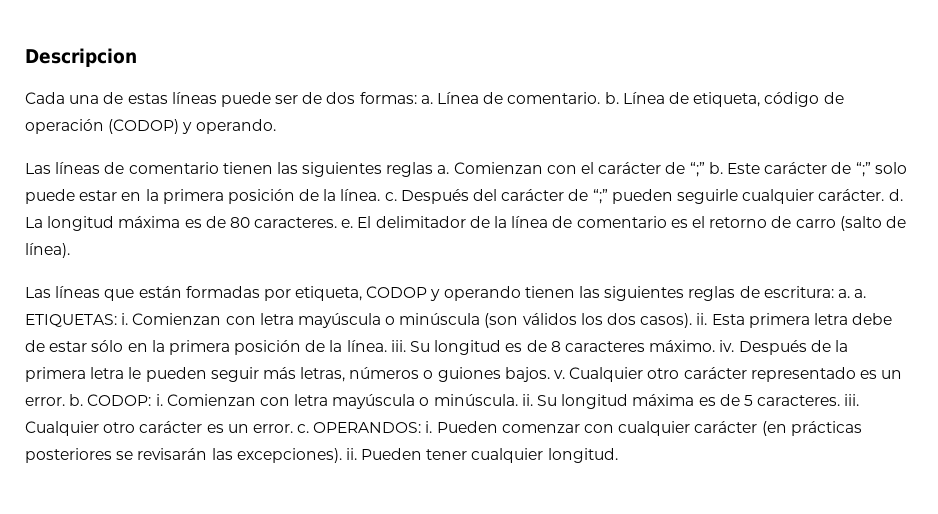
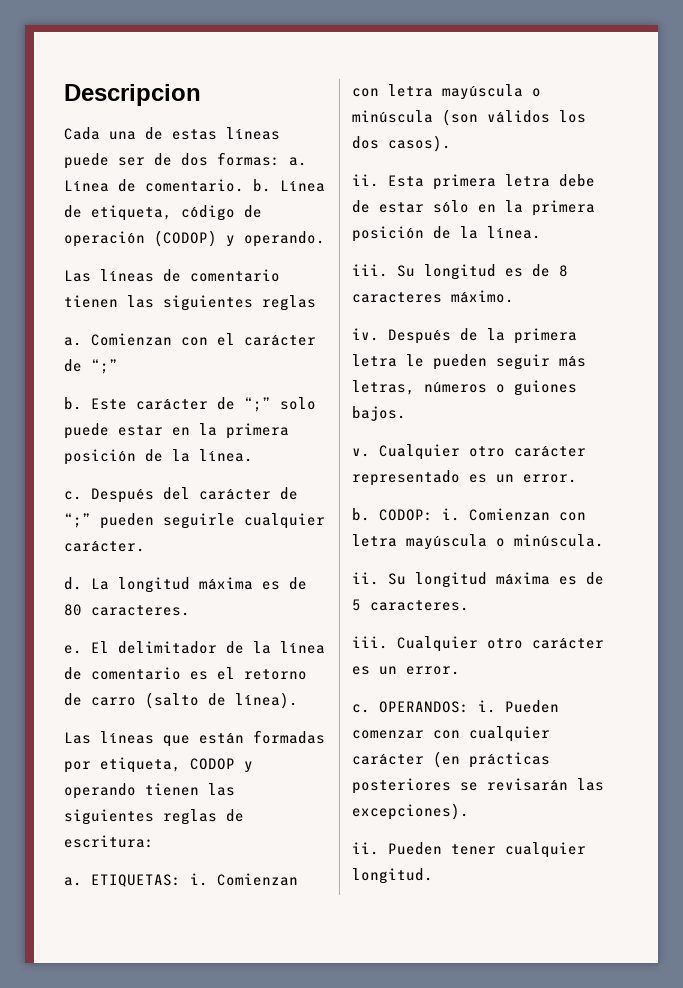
- Las líneas de comentario tienen las siguientes reglas a.
+ Las líneas de comentario tienen las siguientes reglas
+ a.
- Comienzan con el carácter de “;” b.
+ Comienzan con el carácter de “;”
+ b.
- Este carácter de “;” solo puede estar en la primera posición de la línea. c.
+ Este carácter de “;” solo puede estar en la primera posición de la línea.
+ c.
- Después del carácter de “;” pueden seguirle cualquier carácter. d.
+ Después del carácter de “;” pueden seguirle cualquier carácter.
+ d.
- La longitud máxima es de 80 caracteres. e.
+ La longitud máxima es de 80 caracteres.
+ e.
- Las líneas que están formadas por etiqueta, CODOP y operando tienen las siguientes reglas de escritura: a. a.
+ Las líneas que están formadas por etiqueta, CODOP y operando tienen las siguientes reglas de escritura:
+ a.
- Comienzan con letra mayúscula o minúscula (son válidos los dos casos). ii.
+ Comienzan con letra mayúscula o minúscula (son válidos los dos casos).
+ ii.
- Esta primera letra debe de estar sólo en la primera posición de la línea. iii.
+ Esta primera letra debe de estar sólo en la primera posición de la línea.
+ iii.
- Su longitud es de 8 caracteres máximo. iv.
+ Su longitud es de 8 caracteres máximo.
+ iv.
- Después de la primera letra le pueden seguir más letras, números o guiones bajos. v.
+ Después de la primera letra le pueden seguir más letras, números o guiones bajos.
+ v.
- Cualquier otro carácter representado es un error. b.
+ Cualquier otro carácter representado es un error.
+ b.
- Comienzan con letra mayúscula o minúscula. ii.
+ Comienzan con letra mayúscula o minúscula.
+ ii.
- Su longitud máxima es de 5 caracteres. iii.
+ Su longitud máxima es de 5 caracteres.
+ iii.
- Cualquier otro carácter es un error. c.
+ Cualquier otro carácter es un error.
+ c.
- Pueden comenzar con cualquier carácter (en prácticas posteriores se revisarán las excepciones). ii.
+ Pueden comenzar con cualquier carácter (en prácticas posteriores se revisarán las excepciones).
+ ii.

